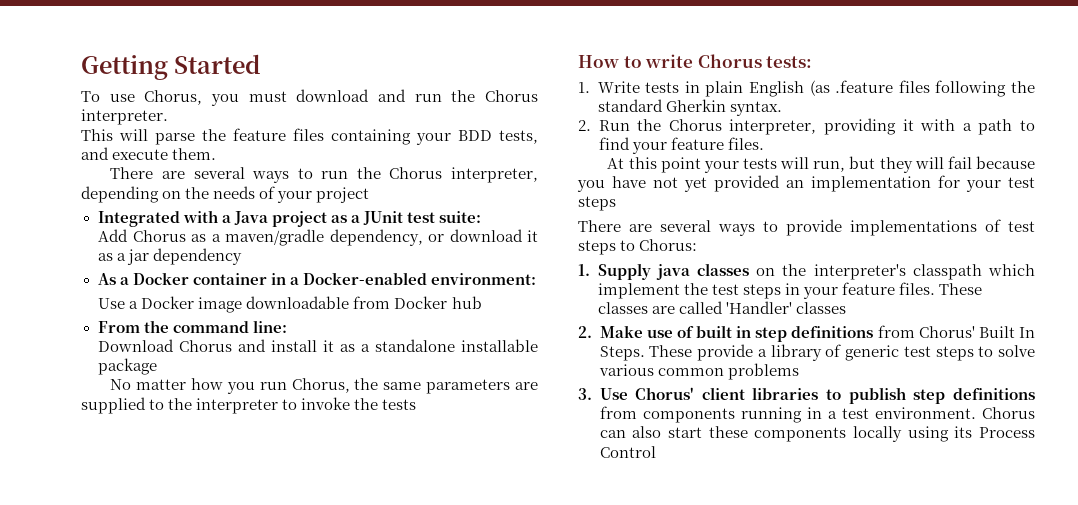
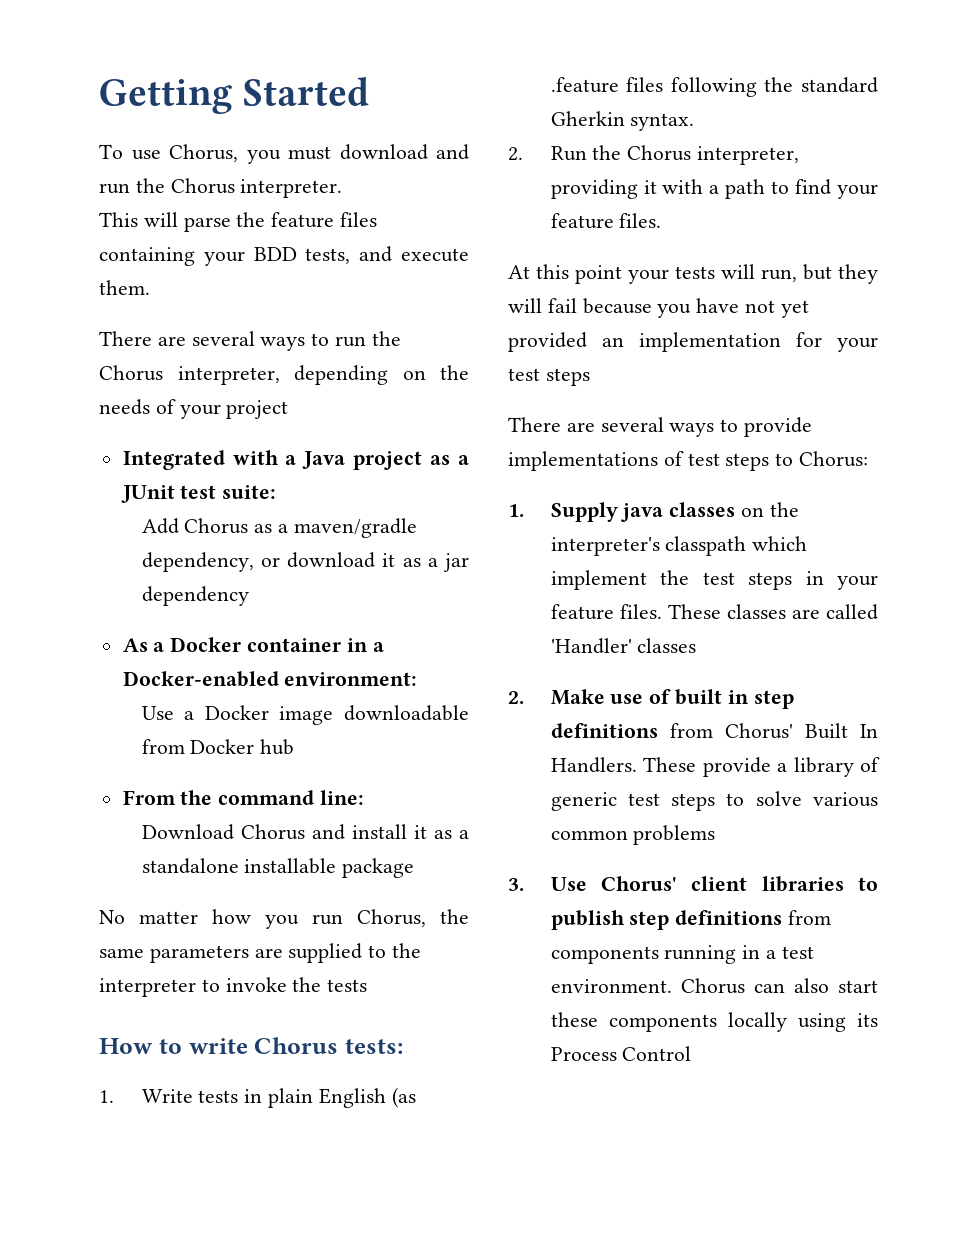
- 2. Make use of built in step definitions from Chorus' Built In Steps.
+ 2. Make use of built in step definitions from Chorus' Built In Handlers.

